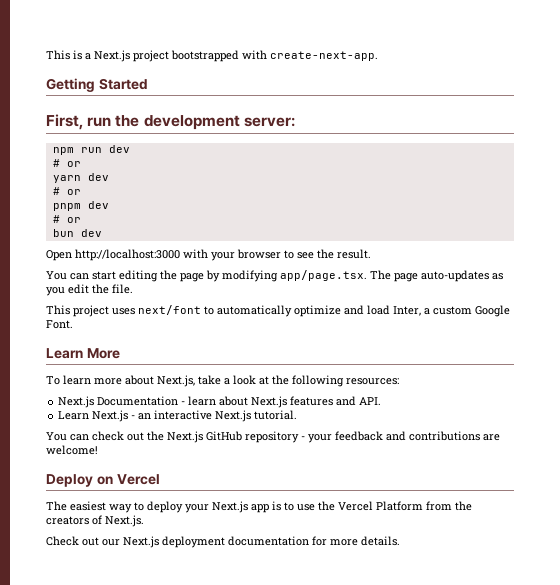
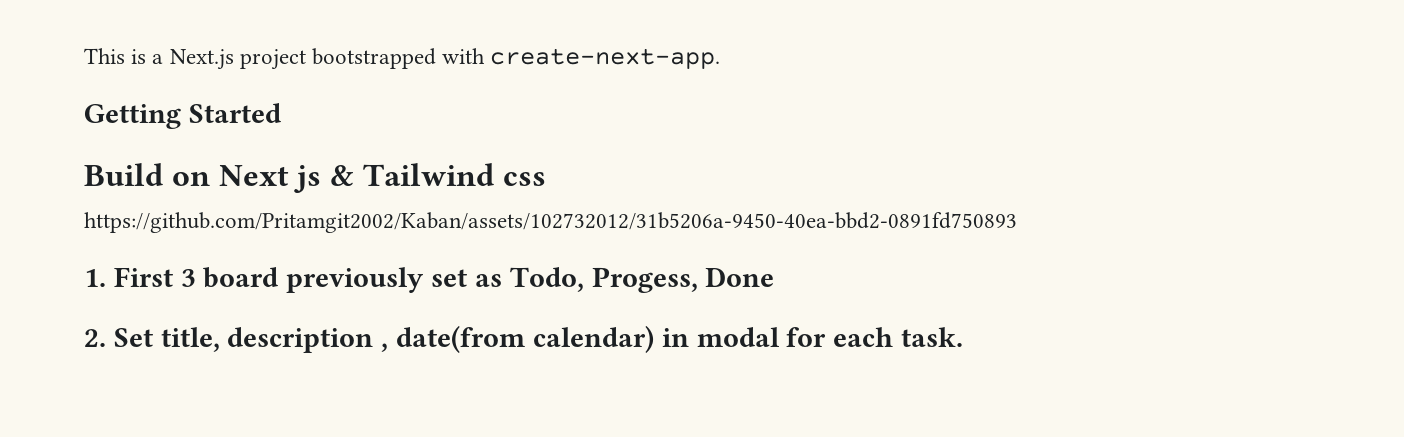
- First, run the development server:
- npm run dev
- # or
- yarn dev
- # or
- pnpm dev
- # or
- bun dev
- Open http://localhost:3000 with your browser to see the result.
- You can start editing the page by modifying app/page.tsx. The page auto-updates as you edit the file.
- This project uses next/font to automatically optimize and load Inter, a custom Google Font.
- Learn More
- To learn more about Next.js, take a look at the following resources:
- Next.js Documentation - learn about Next.js features and API.
- Learn Next.js - an interactive Next.js tutorial.
- You can check out the Next.js GitHub repository - your feedback and contributions are welcome!
- Deploy on Vercel
- The easiest way to deploy your Next.js app is to use the Vercel Platform from the creators of Next.js.
- Check out our Next.js deployment documentation for more details.
+ Build on Next js & Tailwind css
+ https://github.com/Pritamgit2002/Kaban/assets/102732012/31b5206a-9450-40ea-bbd2-0891fd750893
+ 1. First 3 board previously set as Todo, Progess, Done
+ 2. Set title, description , date(from calendar) in modal for each task.

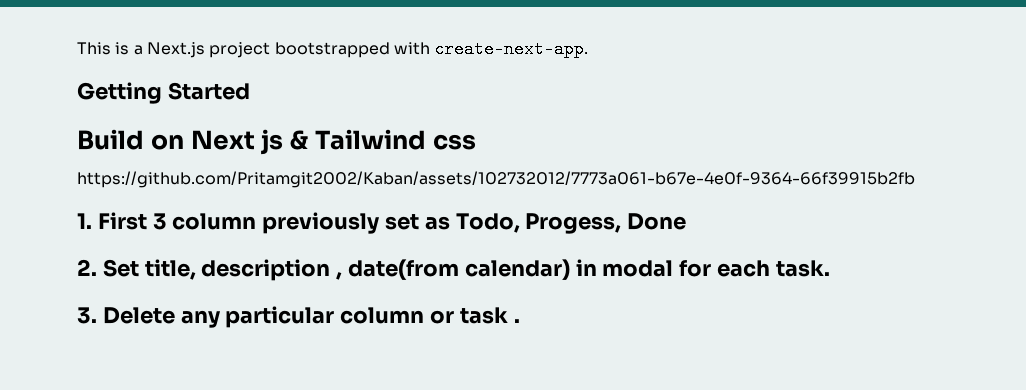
- https://github.com/Pritamgit2002/Kaban/assets/102732012/31b5206a-9450-40ea-bbd2-0891fd750893
+ https://github.com/Pritamgit2002/Kaban/assets/102732012/7773a061-b67e-4e0f-9364-66f39915b2fb
- 1. First 3 board previously set as Todo, Progess, Done
+ 1. First 3 column previously set as Todo, Progess, Done
+ 3. Delete any particular column or task .

